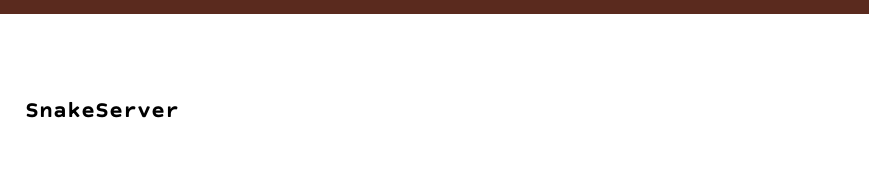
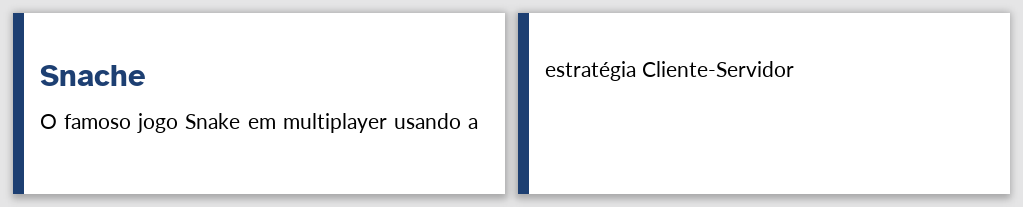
- SnakeServer
+ Snache
+ O famoso jogo Snake em multiplayer usando a estratégia Cliente-Servidor

